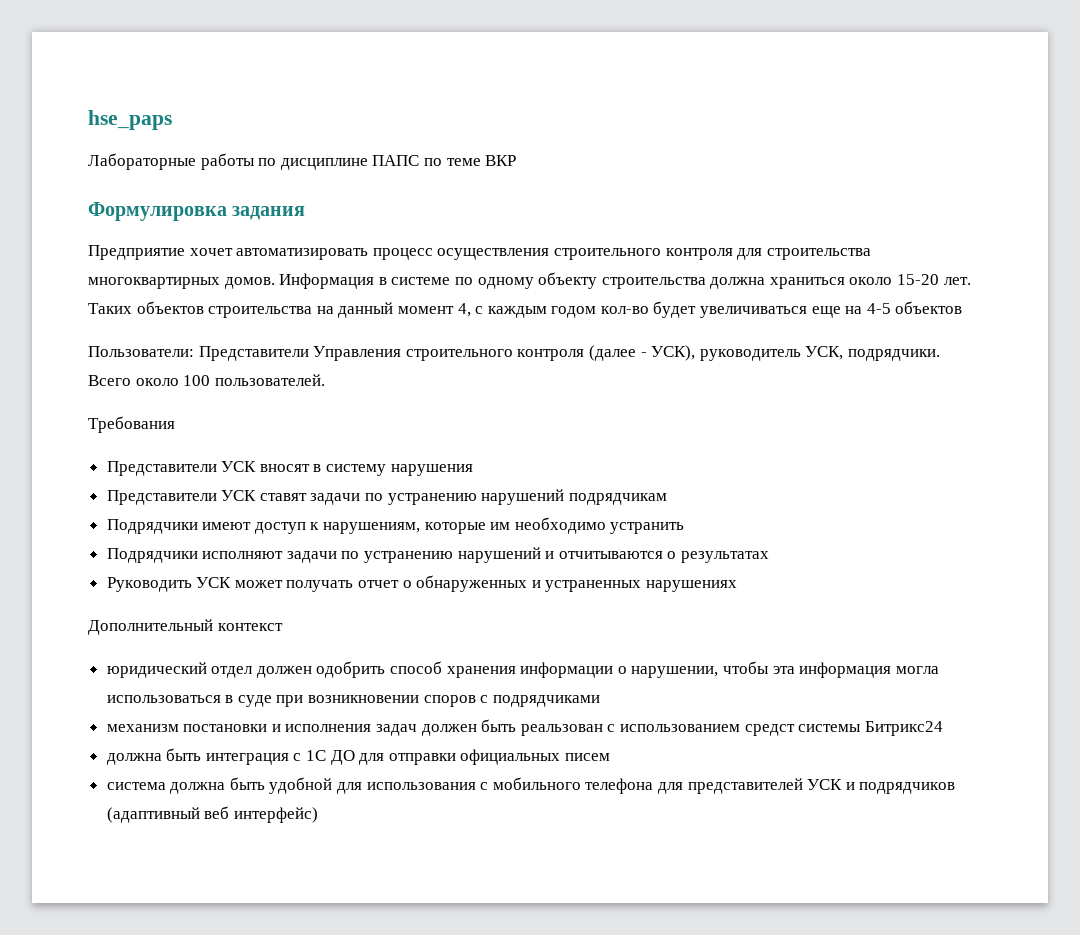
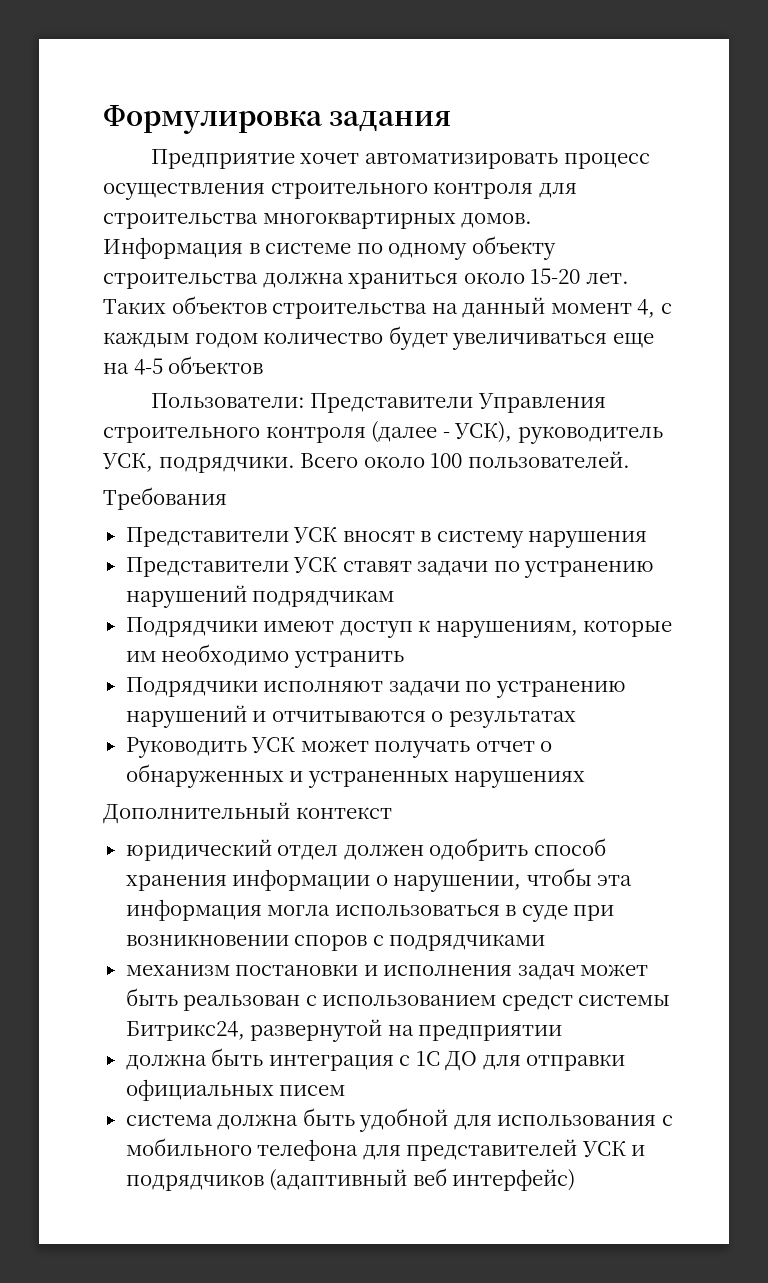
- hse_paps
- Лабораторные работы по дисциплине ПАПС по теме ВКР
- Таких объектов строительства на данный момент 4, с каждым годом кол-во будет увеличиваться еще на 4-5 объектов
+ Таких объектов строительства на данный момент 4, с каждым годом количество будет увеличиваться еще на 4-5 объектов
- механизм постановки и исполнения задач должен быть реальзован с использованием средст системы Битрикс24
+ механизм постановки и исполнения задач может быть реальзован с использованием средст системы Битрикс24, развернутой на предприятии

